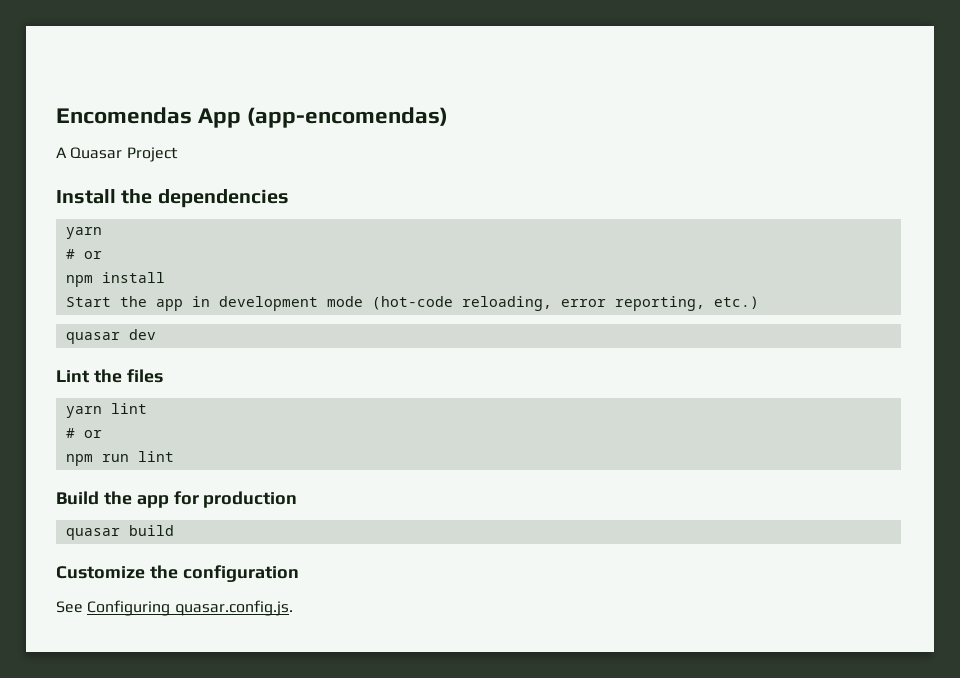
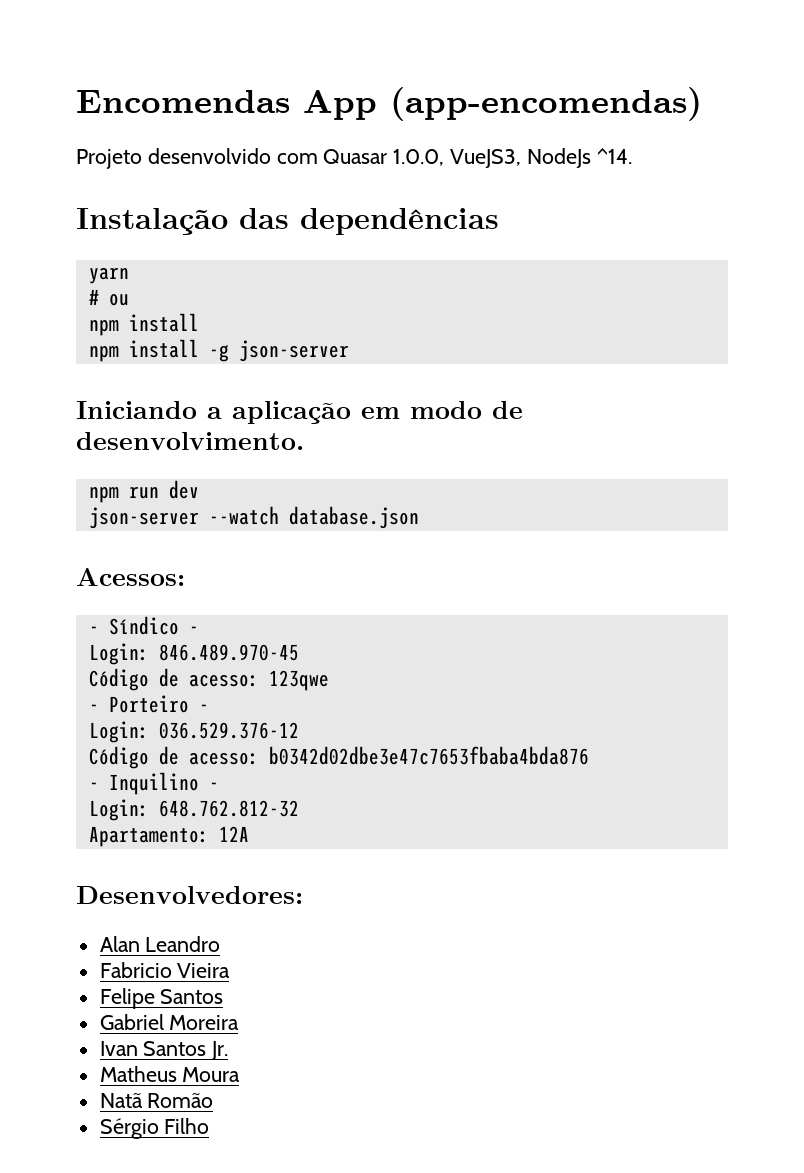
- A Quasar Project
- Install the dependencies
+ Projeto desenvolvido com Quasar 1.0.0, VueJS3, NodeJs ^14.
+ Instalação das dependências
  yarn
- # or
+ # ou
- Start the app in development mode (hot-code reloading, error reporting, etc.)
- quasar dev
- Lint the files
- yarn lint
- # or
- npm run lint
- Build the app for production
- quasar build
- Customize the configuration
- See Configuring quasar.config.js.
+ npm install -g json-server
+ Iniciando a aplicação em modo de desenvolvimento.
+ npm run dev
+ json-server --watch database.json
+ Acessos:
+ - Síndico -
+ Login: 846.489.970-45
+ Código de acesso: 123qwe
+ - Porteiro -
+ Login: 036.529.376-12
+ Código de acesso: b0342d02dbe3e47c7653fbaba4bda876
+ - Inquilino -
+ Login: 648.762.812-32
+ Apartamento: 12A
+ Desenvolvedores:
+ Alan Leandro
+ Fabricio Vieira
+ Felipe Santos
+ Gabriel Moreira
+ Ivan Santos Jr.
+ Matheus Moura
+ Natã Romão
+ Sérgio Filho

